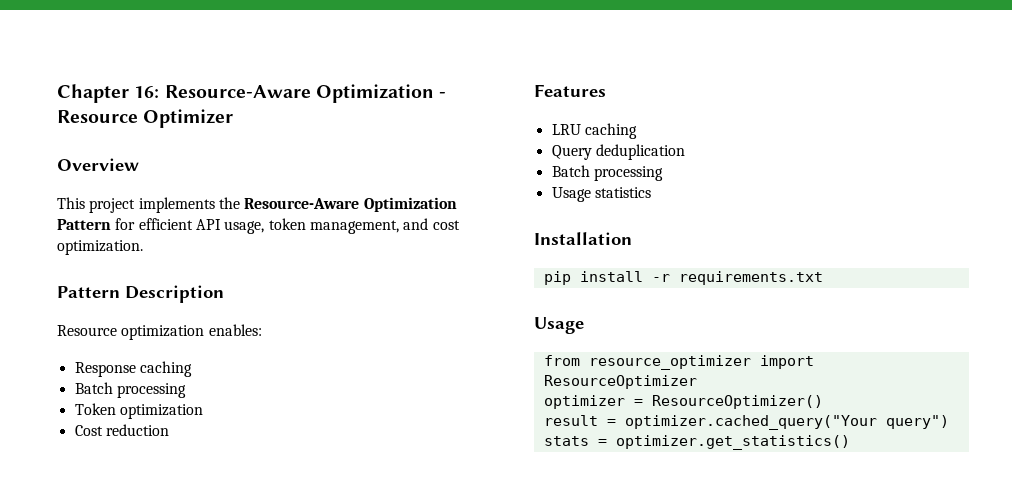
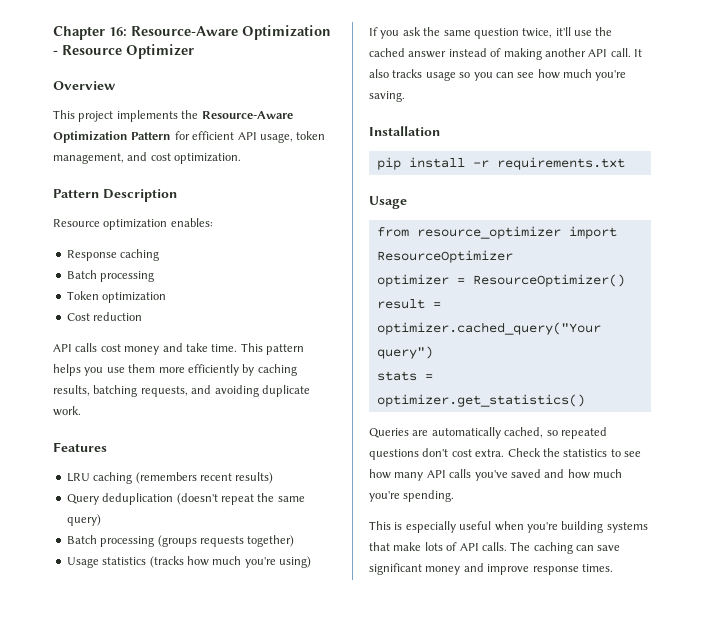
+ API calls cost money and take time. This pattern helps you use them more efficiently by caching results, batching requests, and avoiding duplicate work.
- LRU caching
+ LRU caching (remembers recent results)
- Query deduplication
- Batch processing
+ Query deduplication (doesn't repeat the same query)
+ Batch processing (groups requests together)
- Usage statistics
+ Usage statistics (tracks how much you're using)
+ If you ask the same question twice, it'll use the cached answer instead of making another API call. It also tracks usage so you can see how much you're saving.
+ Queries are automatically cached, so repeated questions don't cost extra. Check the statistics to see how many API calls you've saved and how much you're spending.
+ This is especially useful when you're building systems that make lots of API calls. The caching can save significant money and improve response times.

